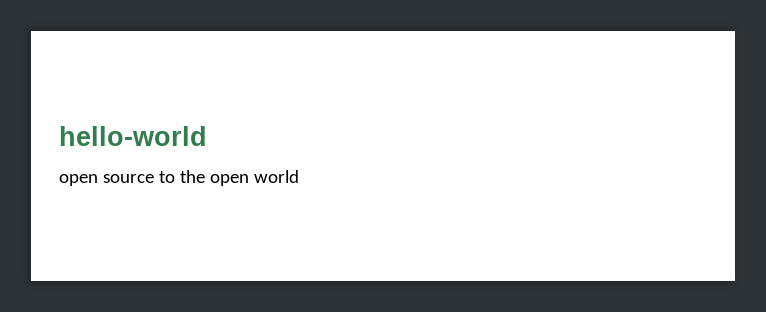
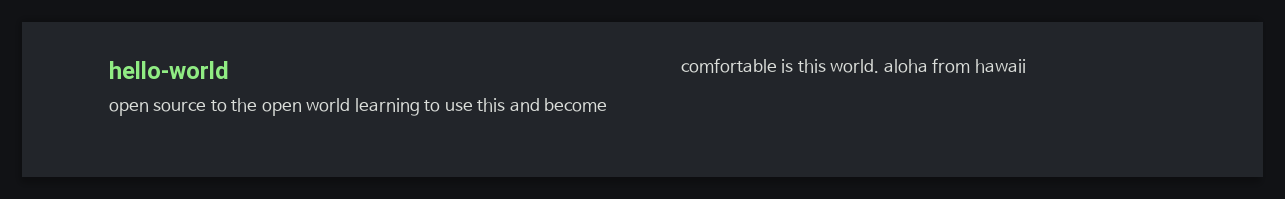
- open source to the open world
+ open source to the open world learning to use this and become comfortable is this world. aloha from hawaii

